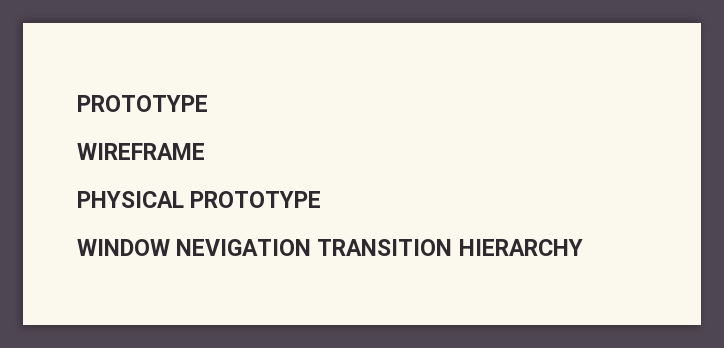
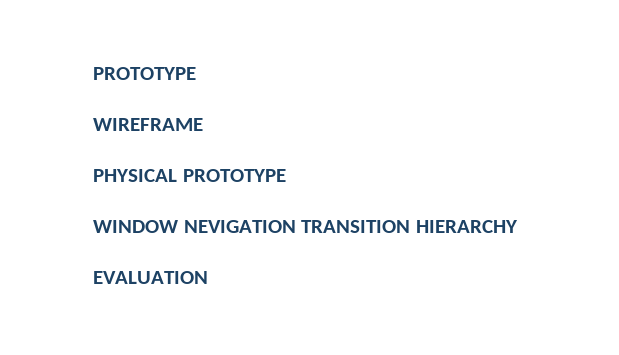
+ EVALUATION

